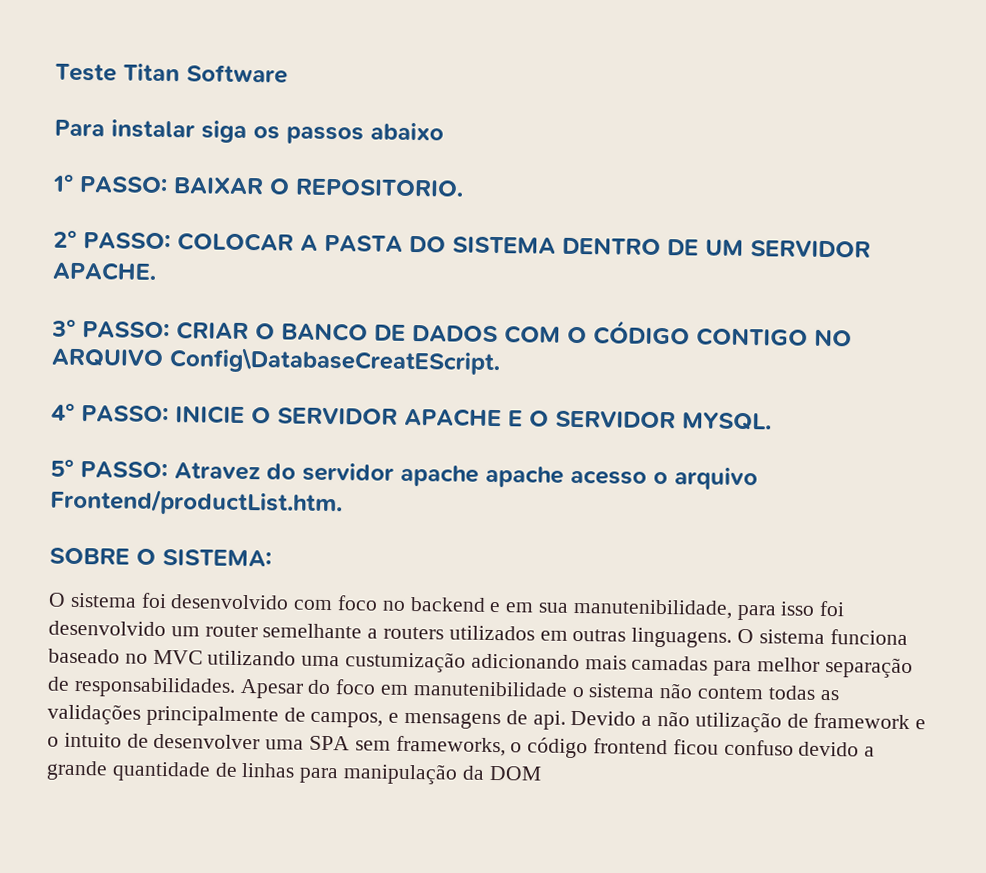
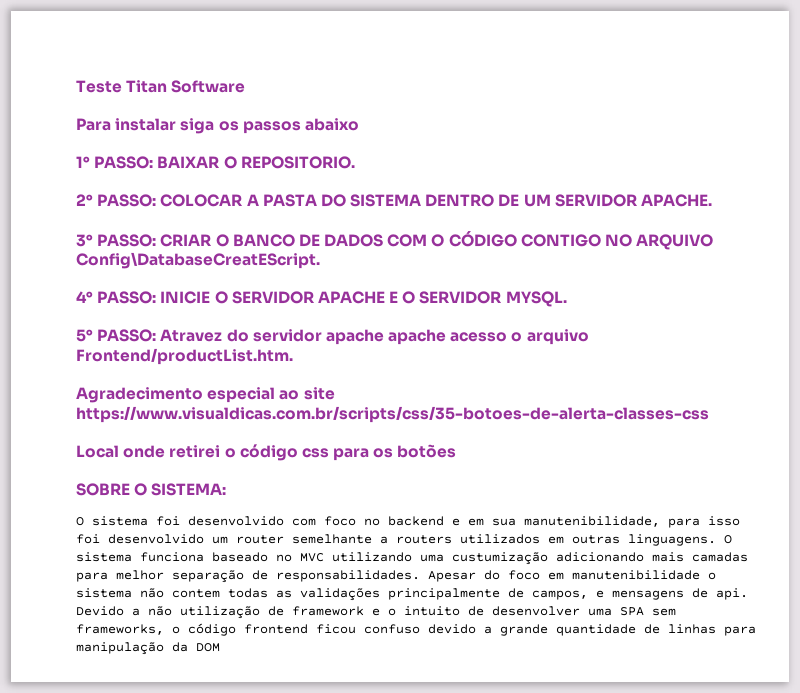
+ Agradecimento especial ao site https://www.visualdicas.com.br/scripts/css/35-botoes-de-alerta-classes-css
+ Local onde retirei o código css para os botões

